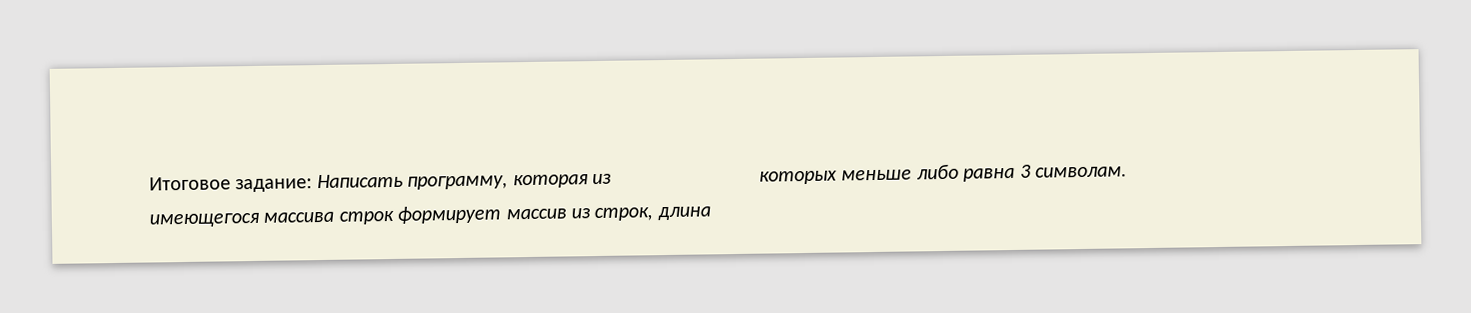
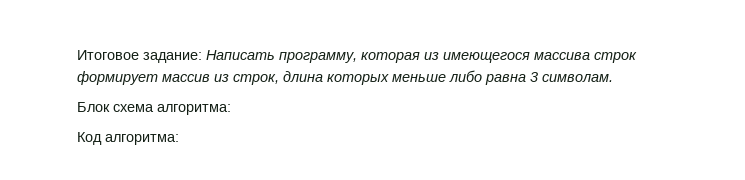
+ Блок схема алгоритма:
+ Код алгоритма:

